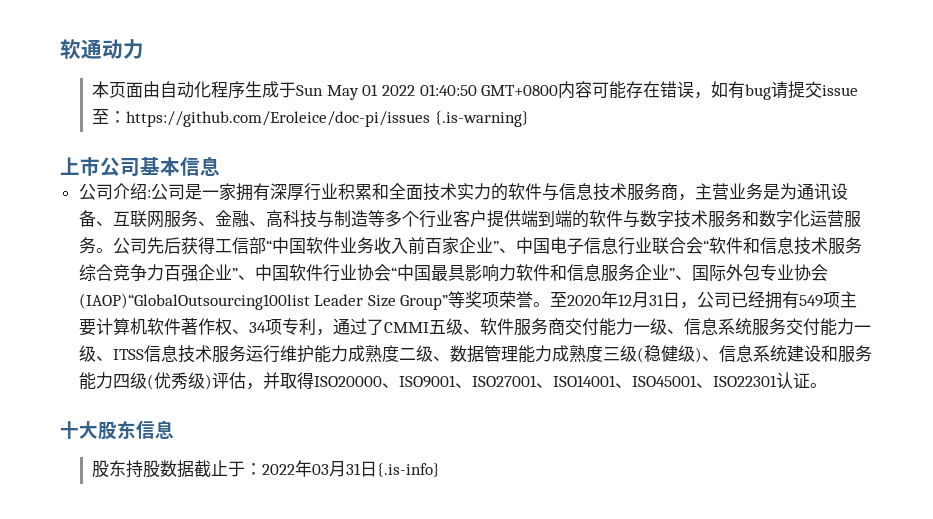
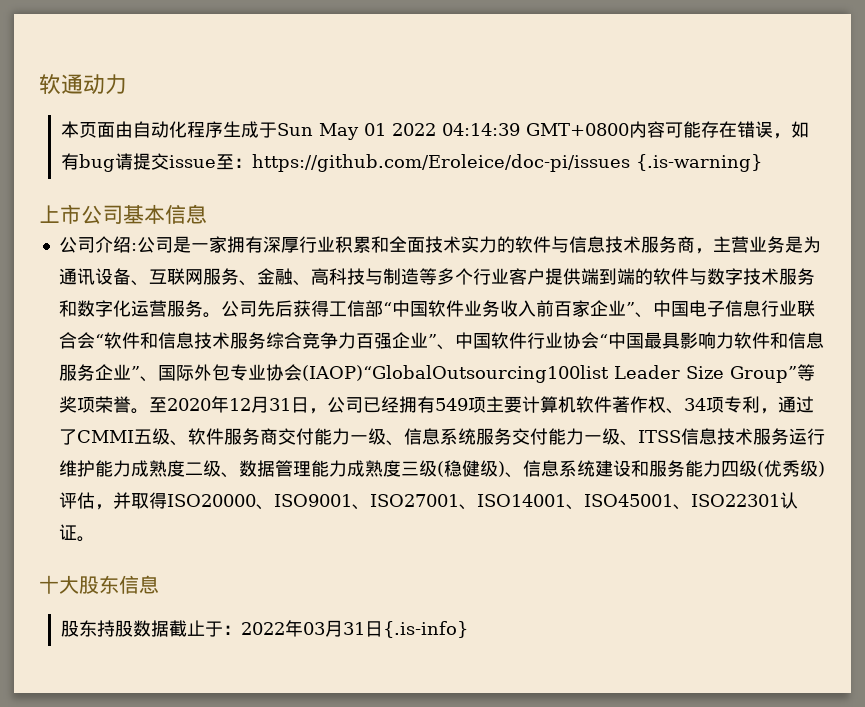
- 本页面由自动化程序生成于Sun May 01 2022 01:40:50 GMT+0800内容可能存在错误，如有bug请提交issue至：https://github.com/Eroleice/doc-pi/issues {.is-warning}
+ 本页面由自动化程序生成于Sun May 01 2022 04:14:39 GMT+0800内容可能存在错误，如有bug请提交issue至：https://github.com/Eroleice/doc-pi/issues {.is-warning}

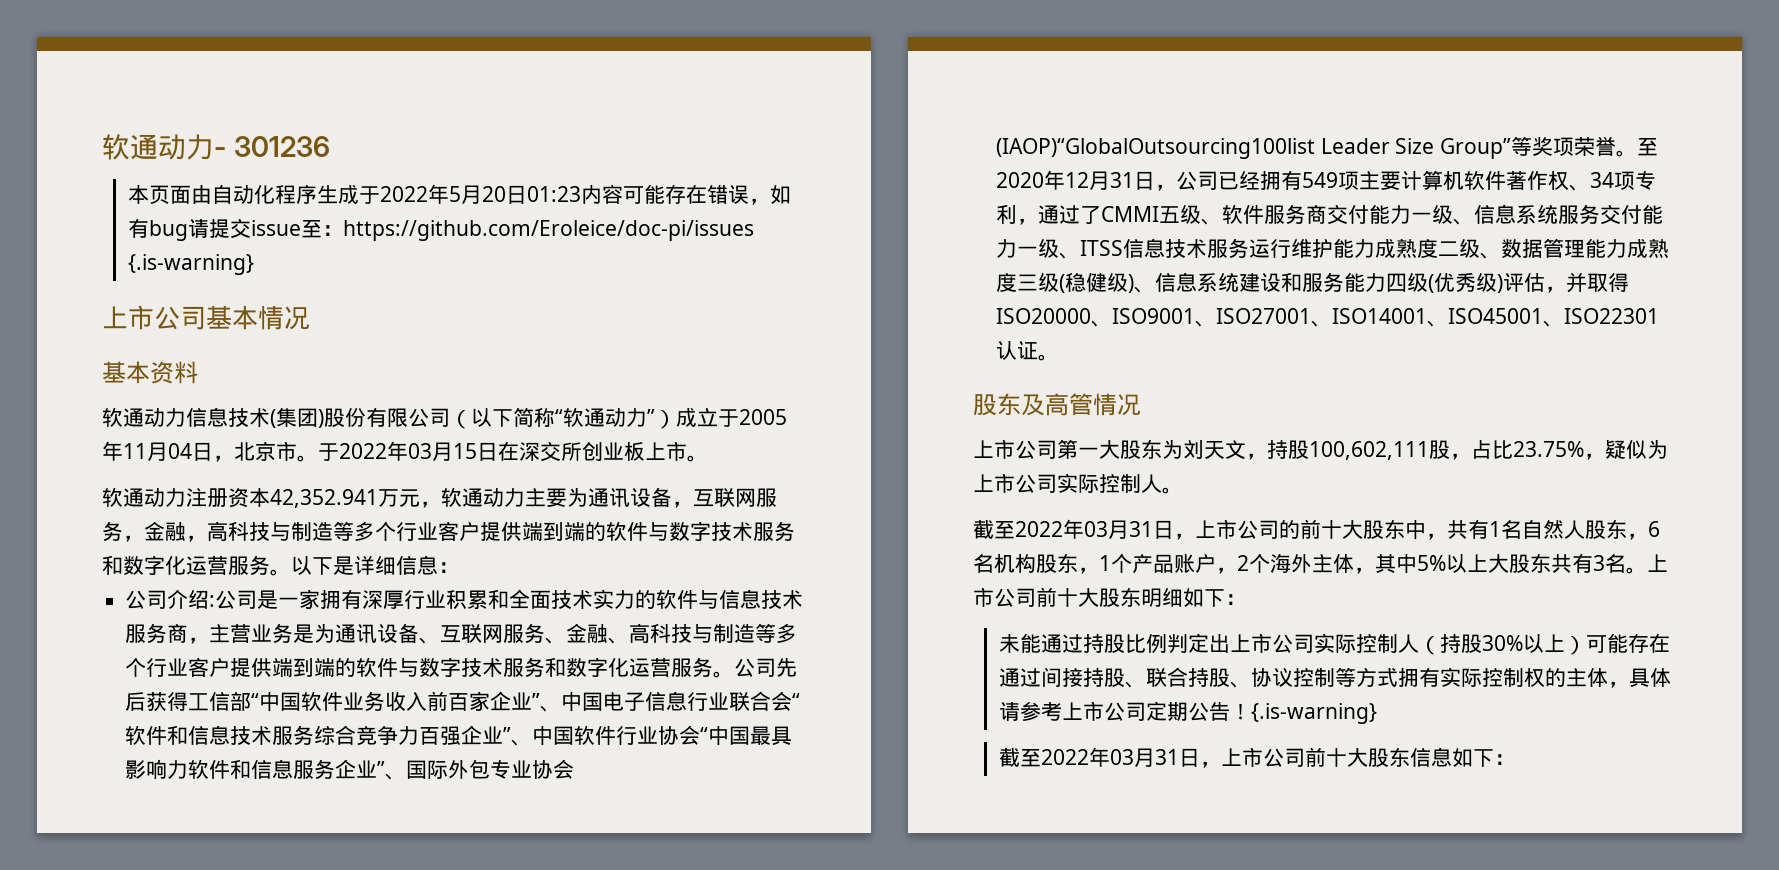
- 软通动力
+ 软通动力- 301236
- 本页面由自动化程序生成于Sun May 01 2022 04:14:39 GMT+0800内容可能存在错误，如有bug请提交issue至：https://github.com/Eroleice/doc-pi/issues {.is-warning}
+ 本页面由自动化程序生成于2022年5月20日01:23内容可能存在错误，如有bug请提交issue至：https://github.com/Eroleice/doc-pi/issues {.is-warning}
- 上市公司基本信息
+ 上市公司基本情况
+ 基本资料
+ 软通动力信息技术(集团)股份有限公司（以下简称“软通动力”）成立于2005年11月04日，北京市。于2022年03月15日在深交所创业板上市。
+ 软通动力注册资本42,352.941万元，软通动力主要为通讯设备，互联网服务，金融，高科技与制造等多个行业客户提供端到端的软件与数字技术服务和数字化运营服务。以下是详细信息：
- 十大股东信息
- 股东持股数据截止于：2022年03月31日{.is-info}
+ 股东及高管情况
+ 上市公司第一大股东为刘天文，持股100,602,111股，占比23.75%，疑似为上市公司实际控制人。
+ 截至2022年03月31日，上市公司的前十大股东中，共有1名自然人股东，6名机构股东，1个产品账户，2个海外主体，其中5%以上大股东共有3名。上市公司前十大股东明细如下：
+ 未能通过持股比例判定出上市公司实际控制人（持股30%以上）可能存在通过间接持股、联合持股、协议控制等方式拥有实际控制权的主体，具体请参考上市公司定期公告！{.is-warning}
+ 截至2022年03月31日，上市公司前十大股东信息如下：

